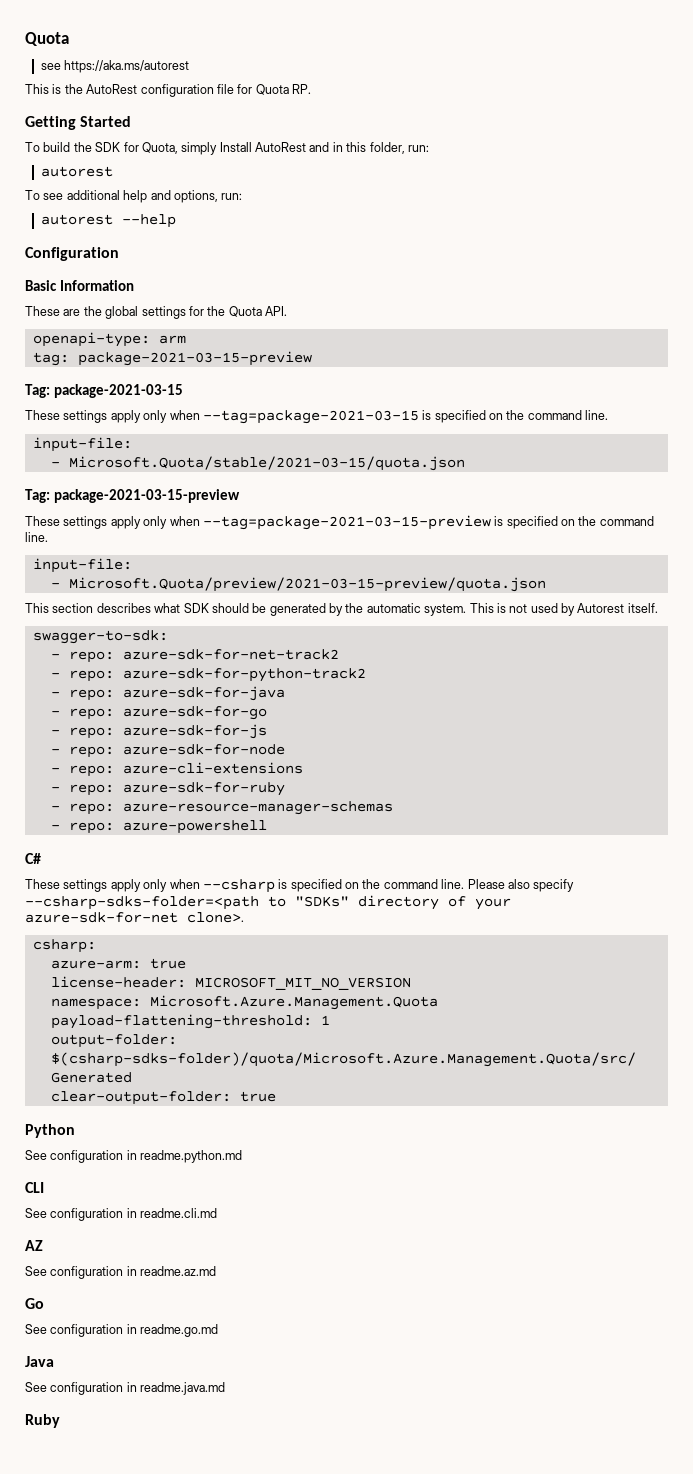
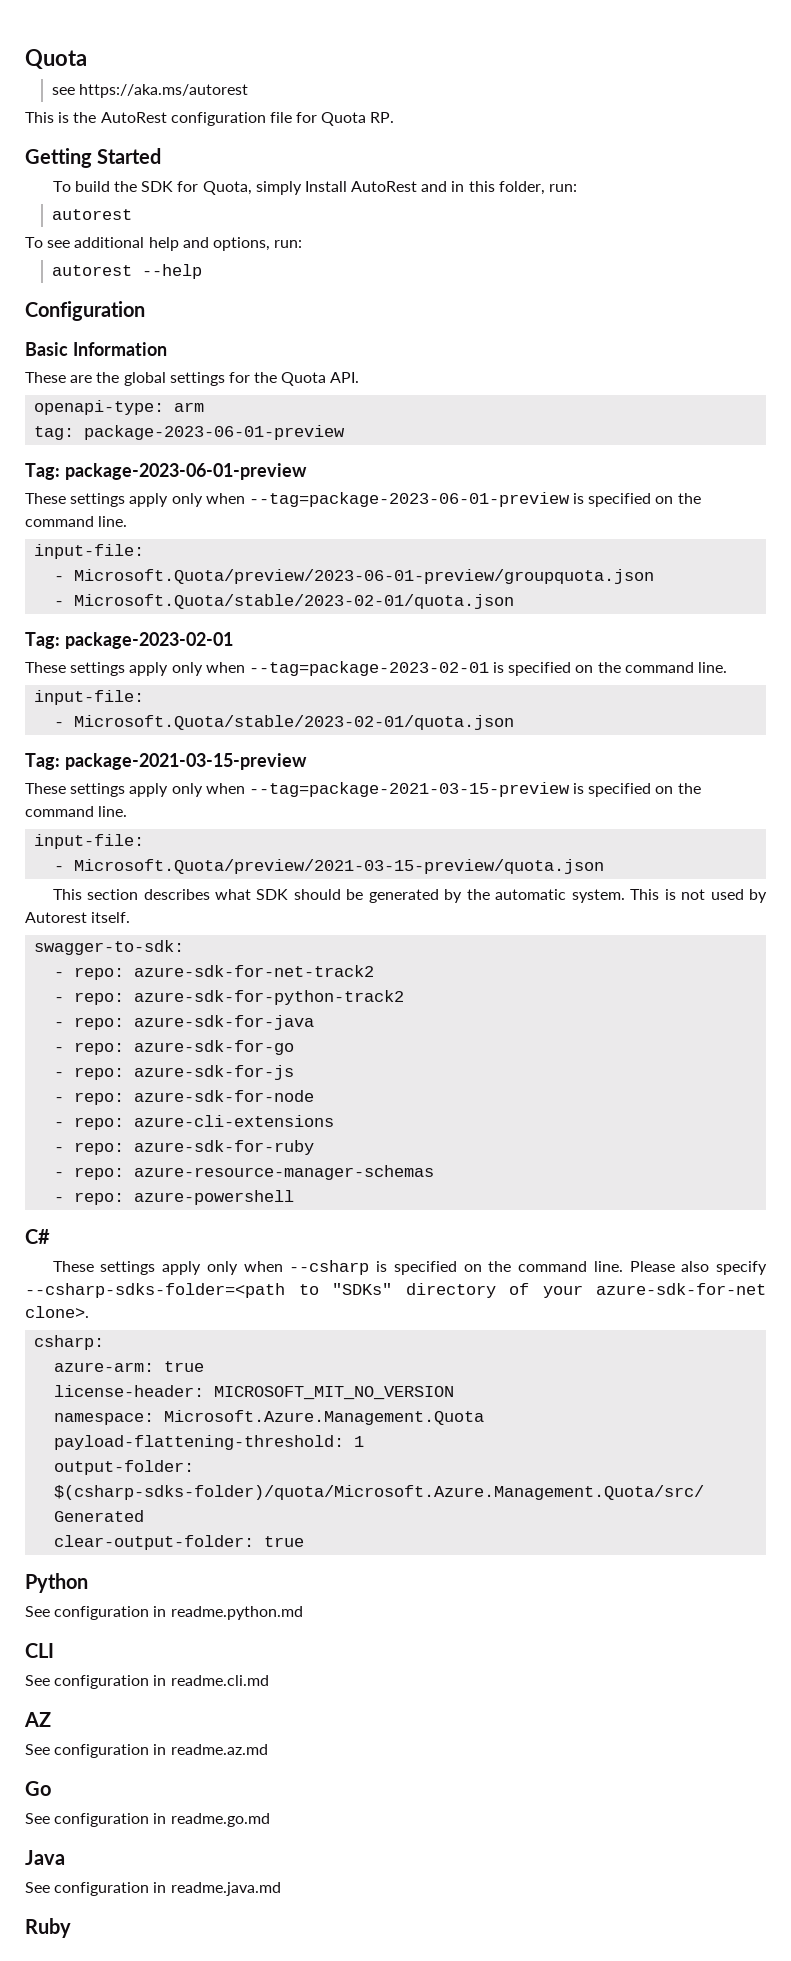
- tag: package-2021-03-15-preview
- Tag: package-2021-03-15
- These settings apply only when --tag=package-2021-03-15 is specified on the command line.
+ tag: package-2023-06-01-preview
+ Tag: package-2023-06-01-preview
+ These settings apply only when --tag=package-2023-06-01-preview is specified on the command line.
  input-file:
- - Microsoft.Quota/stable/2021-03-15/quota.json
+ - Microsoft.Quota/preview/2023-06-01-preview/groupquota.json
+ - Microsoft.Quota/stable/2023-02-01/quota.json
+ Tag: package-2023-02-01
+ These settings apply only when --tag=package-2023-02-01 is specified on the command line.
+ input-file:
+ - Microsoft.Quota/stable/2023-02-01/quota.json

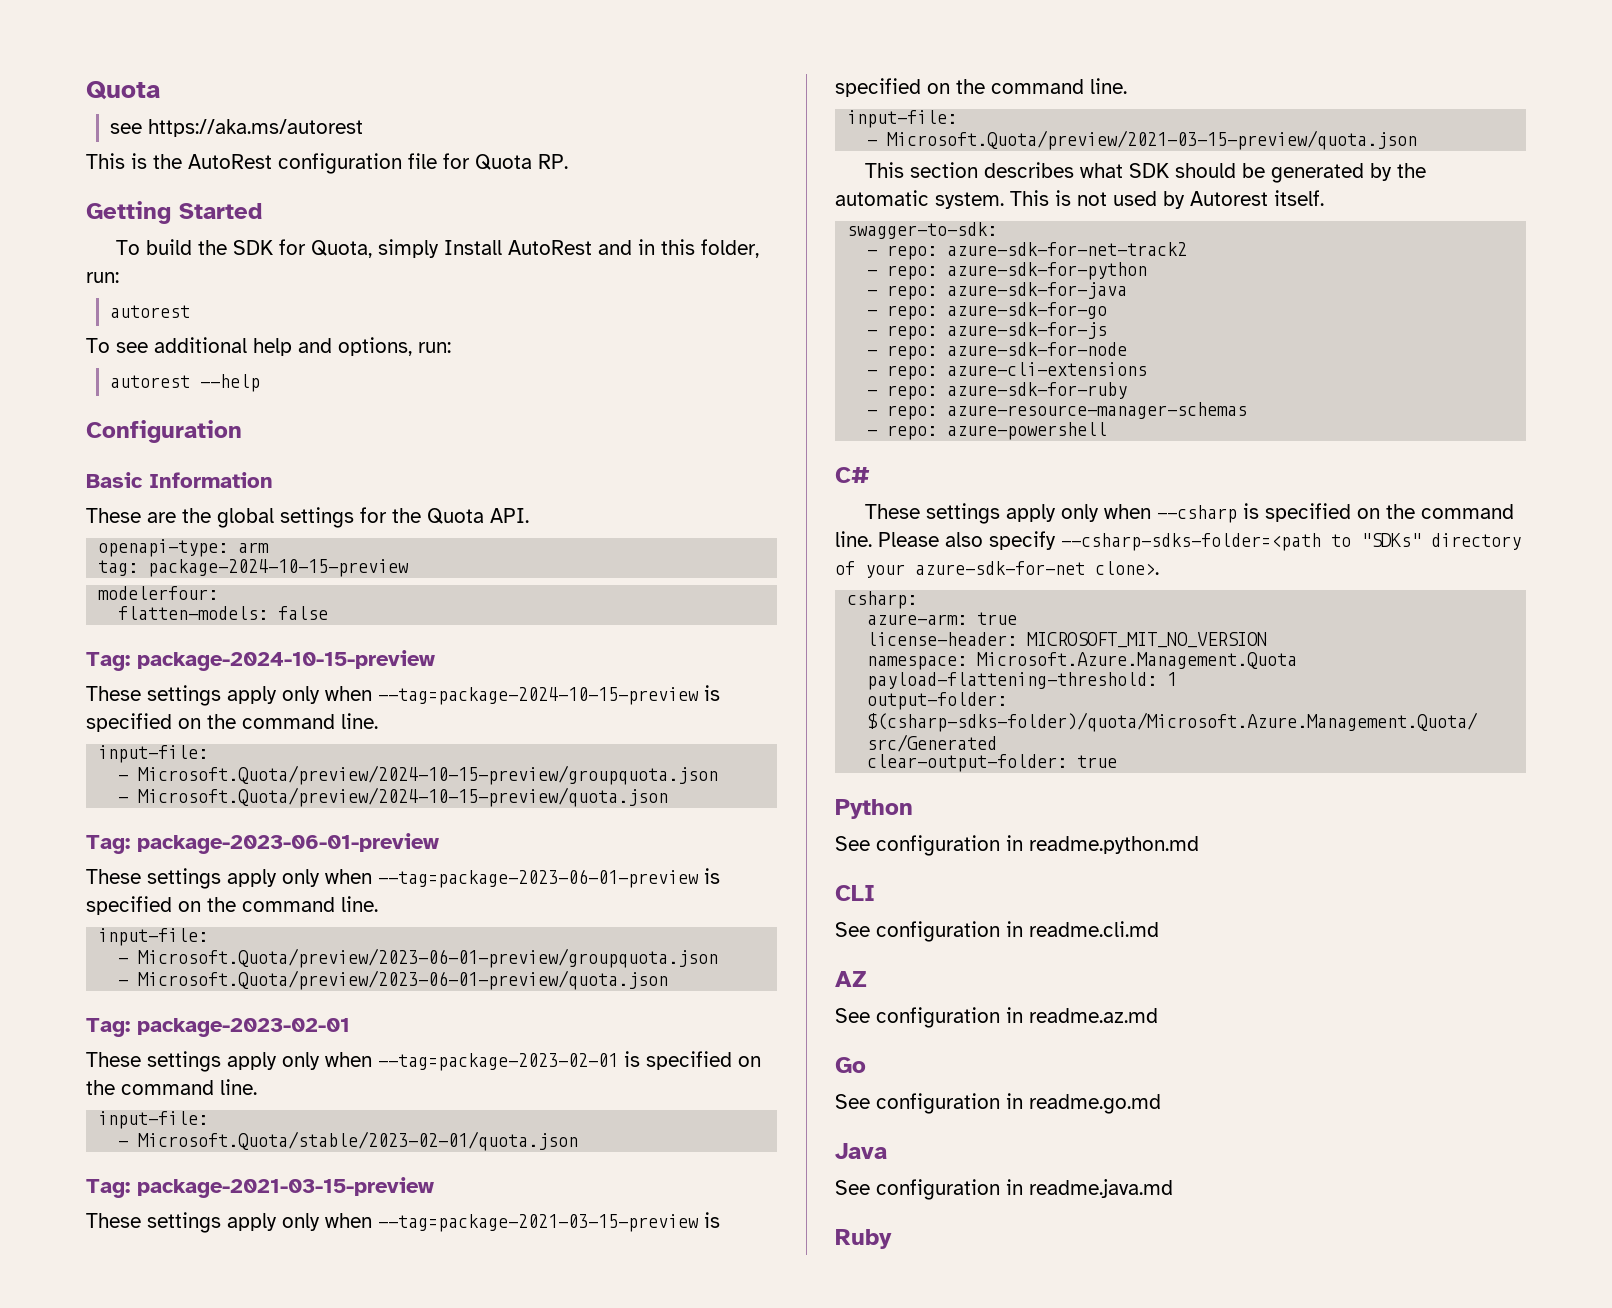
- tag: package-2023-06-01-preview
+ tag: package-2024-10-15-preview
+ modelerfour:
+ flatten-models: false
+ Tag: package-2024-10-15-preview
+ These settings apply only when --tag=package-2024-10-15-preview is specified on the command line.
+ input-file:
+ - Microsoft.Quota/preview/2024-10-15-preview/groupquota.json
+ - Microsoft.Quota/preview/2024-10-15-preview/quota.json
  - Microsoft.Quota/preview/2023-06-01-preview/groupquota.json
- - Microsoft.Quota/stable/2023-02-01/quota.json
+ - Microsoft.Quota/preview/2023-06-01-preview/quota.json
- - repo: azure-sdk-for-python-track2
+ - repo: azure-sdk-for-python

